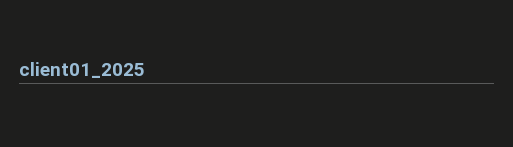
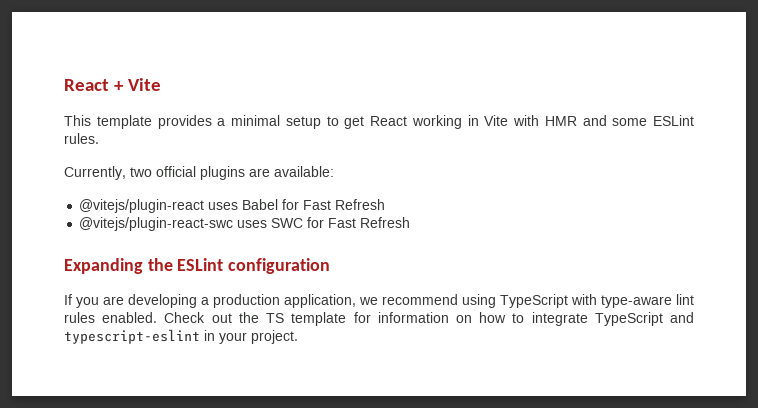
- client01_2025
+ React + Vite
+ This template provides a minimal setup to get React working in Vite with HMR and some ESLint rules.
+ Currently, two official plugins are available:
+ @vitejs/plugin-react uses Babel for Fast Refresh
+ @vitejs/plugin-react-swc uses SWC for Fast Refresh
+ Expanding the ESLint configuration
+ If you are developing a production application, we recommend using TypeScript with type-aware lint rules enabled. Check out the TS template for information on how to integrate TypeScript and typescript-eslint in your project.

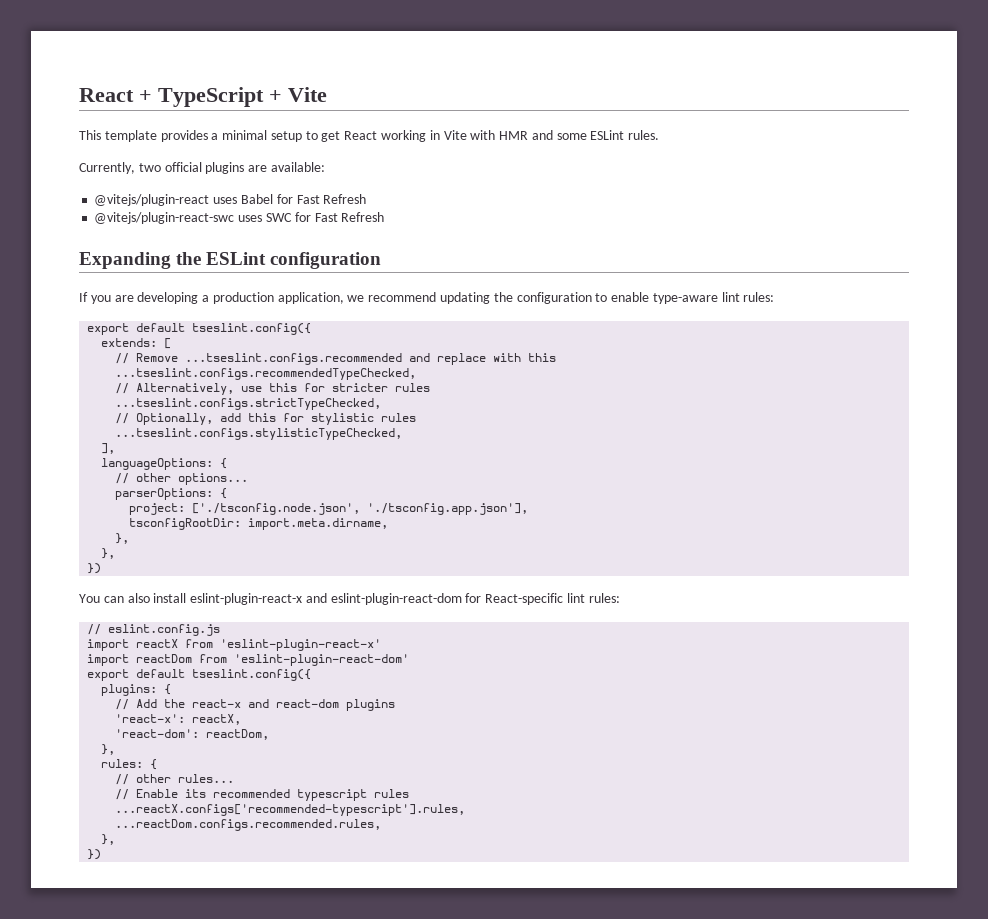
- React + Vite
+ React + TypeScript + Vite
- If you are developing a production application, we recommend using TypeScript with type-aware lint rules enabled. Check out the TS template for information on how to integrate TypeScript and typescript-eslint in your project.
+ If you are developing a production application, we recommend updating the configuration to enable type-aware lint rules:
+ export default tseslint.config({
+ extends: [
+ // Remove ...tseslint.configs.recommended and replace with this
+ ...tseslint.configs.recommendedTypeChecked,
+ // Alternatively, use this for stricter rules
+ ...tseslint.configs.strictTypeChecked,
+ // Optionally, add this for stylistic rules
+ ...tseslint.configs.stylisticTypeChecked,
+ ],
+ languageOptions: {
+ // other options...
+ parserOptions: {
+ project: ['./tsconfig.node.json', './tsconfig.app.json'],
+ tsconfigRootDir: import.meta.dirname,
+ },
+ },
+ })
+ You can also install eslint-plugin-react-x and eslint-plugin-react-dom for React-specific lint rules:
+ // eslint.config.js
+ import reactX from 'eslint-plugin-react-x'
+ import reactDom from 'eslint-plugin-react-dom'
+ export default tseslint.config({
+ plugins: {
+ // Add the react-x and react-dom plugins
+ 'react-x': reactX,
+ 'react-dom': reactDom,
+ },
+ rules: {
+ // other rules...
+ // Enable its recommended typescript rules
+ ...reactX.configs['recommended-typescript'].rules,
+ ...reactDom.configs.recommended.rules,
+ },
+ })

